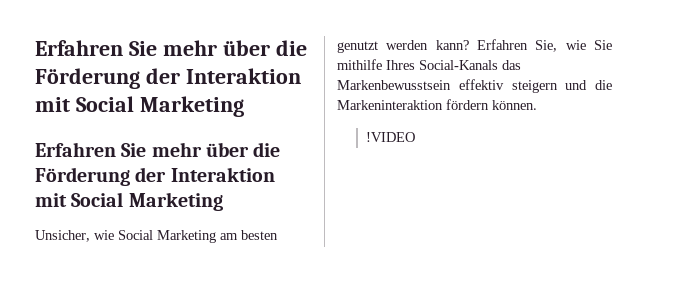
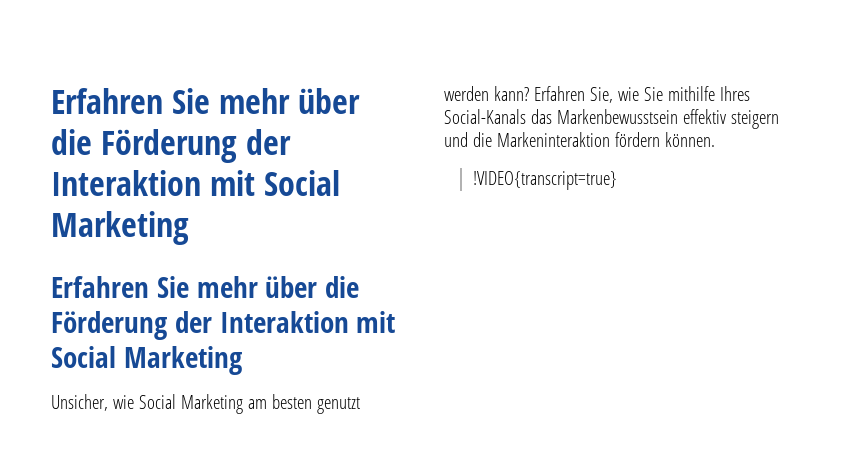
- !VIDEO
+ !VIDEO{transcript=true}

